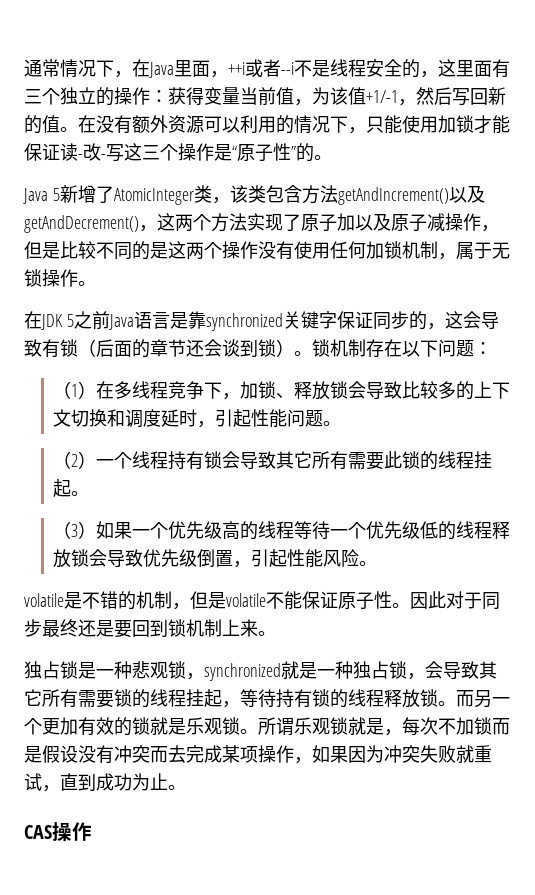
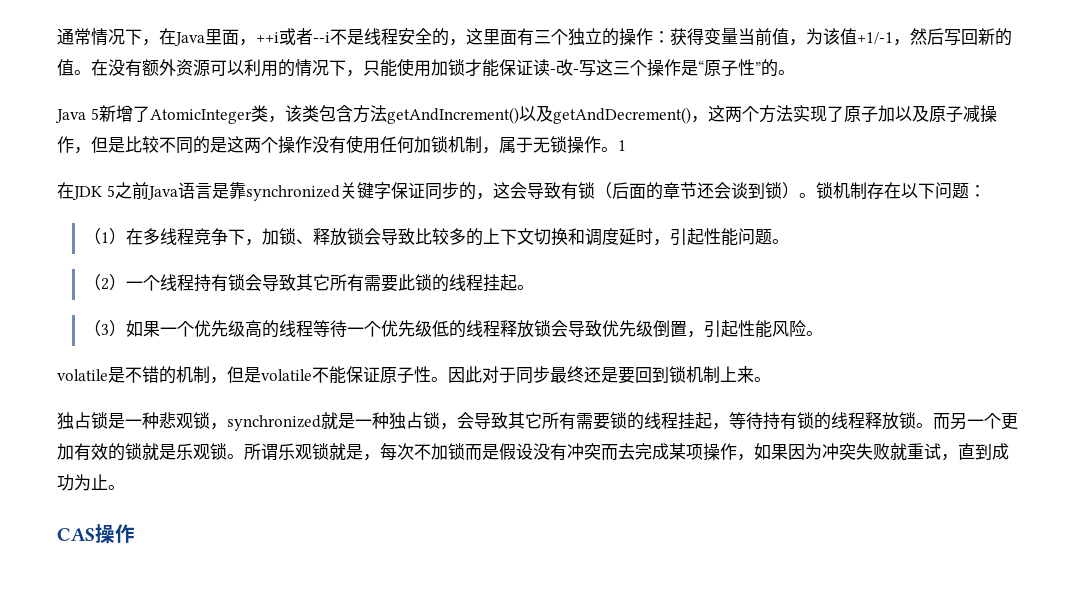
- Java 5新增了AtomicInteger类，该类包含方法getAndIncrement()以及getAndDecrement()，这两个方法实现了原子加以及原子减操作，但是比较不同的是这两个操作没有使用任何加锁机制，属于无锁操作。
+ Java 5新增了AtomicInteger类，该类包含方法getAndIncrement()以及getAndDecrement()，这两个方法实现了原子加以及原子减操作，但是比较不同的是这两个操作没有使用任何加锁机制，属于无锁操作。1

